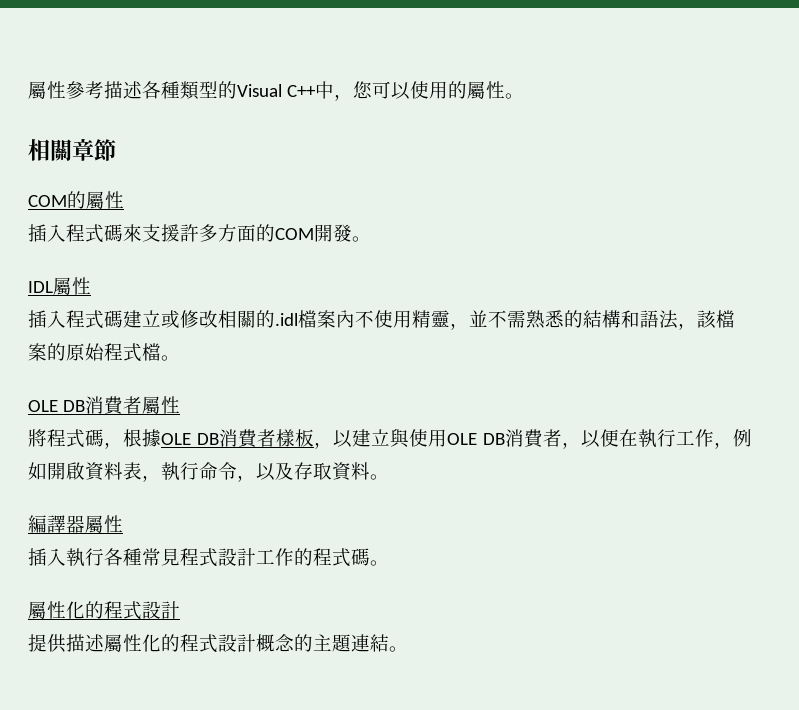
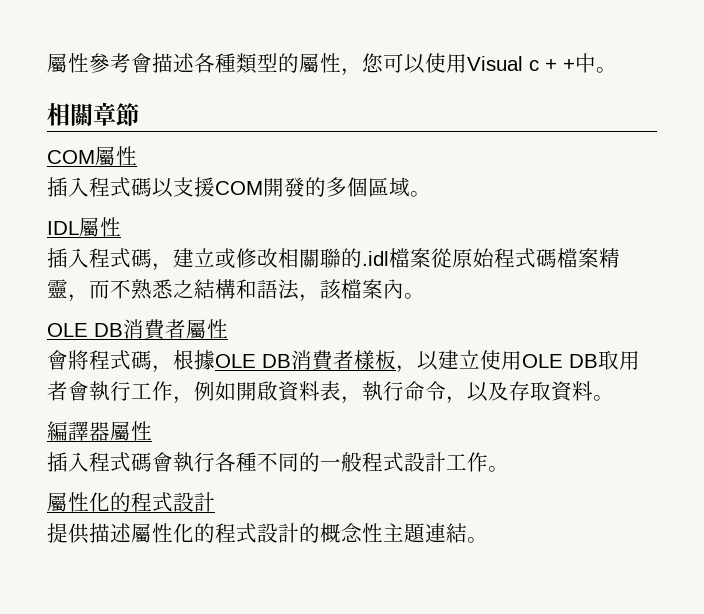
- 屬性參考描述各種類型的Visual C++中，您可以使用的屬性。
+ 屬性參考會描述各種類型的屬性，您可以使用Visual c + +中。
- COM的屬性
- 插入程式碼來支援許多方面的COM開發。
+ COM屬性
+ 插入程式碼以支援COM開發的多個區域。
- 插入程式碼建立或修改相關的.idl檔案內不使用精靈，並不需熟悉的結構和語法，該檔案的原始程式檔。
+ 插入程式碼，建立或修改相關聯的.idl檔案從原始程式碼檔案精靈，而不熟悉之結構和語法，該檔案內。
- 將程式碼，根據OLE DB消費者樣板，以建立與使用OLE DB消費者，以便在執行工作，例如開啟資料表，執行命令，以及存取資料。
+ 會將程式碼，根據OLE DB消費者樣板，以建立使用OLE DB取用者會執行工作，例如開啟資料表，執行命令，以及存取資料。
- 插入執行各種常見程式設計工作的程式碼。
+ 插入程式碼會執行各種不同的一般程式設計工作。
- 提供描述屬性化的程式設計概念的主題連結。
+ 提供描述屬性化的程式設計的概念性主題連結。

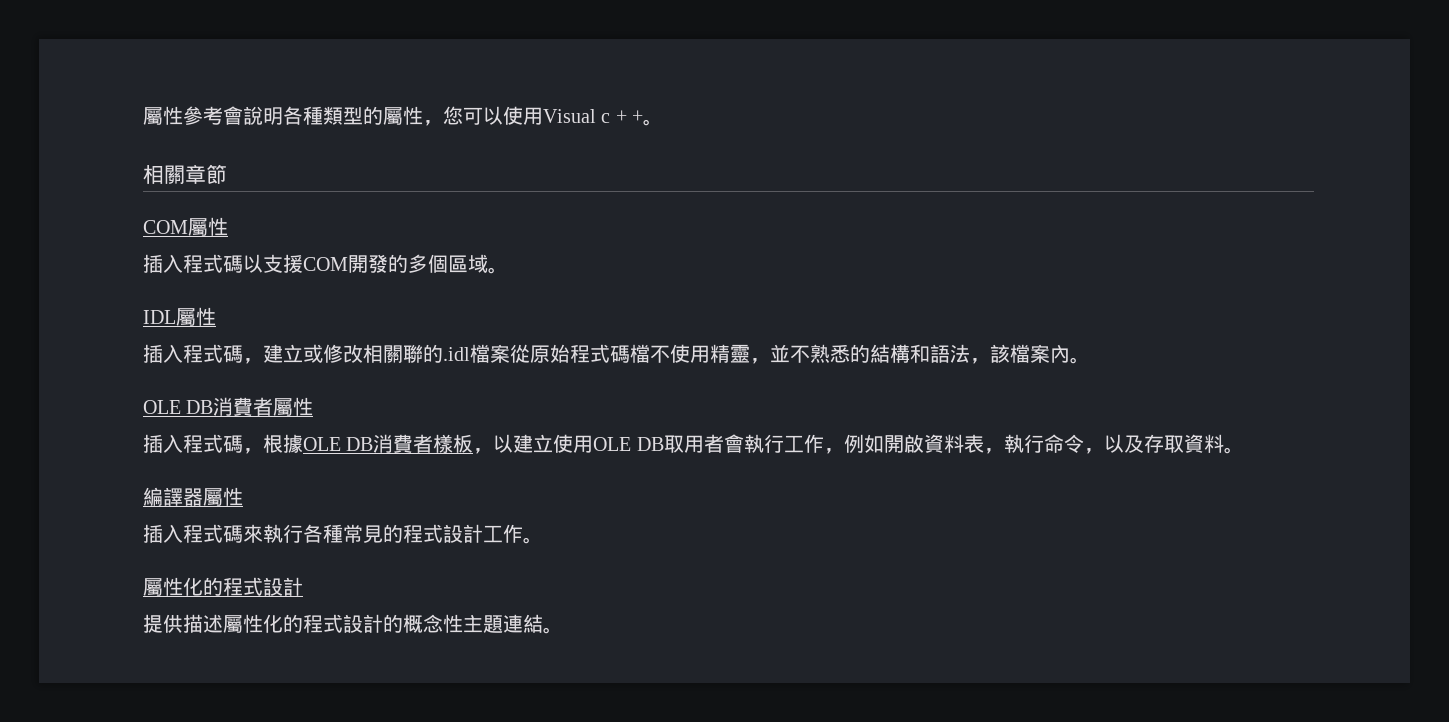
- 屬性參考會描述各種類型的屬性，您可以使用Visual c + +中。
+ 屬性參考會說明各種類型的屬性，您可以使用Visual c + +。
- 插入程式碼，建立或修改相關聯的.idl檔案從原始程式碼檔案精靈，而不熟悉之結構和語法，該檔案內。
+ 插入程式碼，建立或修改相關聯的.idl檔案從原始程式碼檔不使用精靈，並不熟悉的結構和語法，該檔案內。
- 會將程式碼，根據OLE DB消費者樣板，以建立使用OLE DB取用者會執行工作，例如開啟資料表，執行命令，以及存取資料。
+ 插入程式碼，根據OLE DB消費者樣板，以建立使用OLE DB取用者會執行工作，例如開啟資料表，執行命令，以及存取資料。
- 插入程式碼會執行各種不同的一般程式設計工作。
+ 插入程式碼來執行各種常見的程式設計工作。

